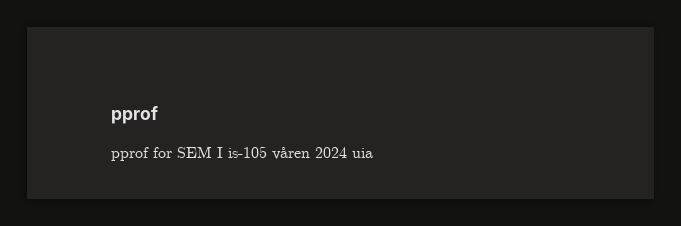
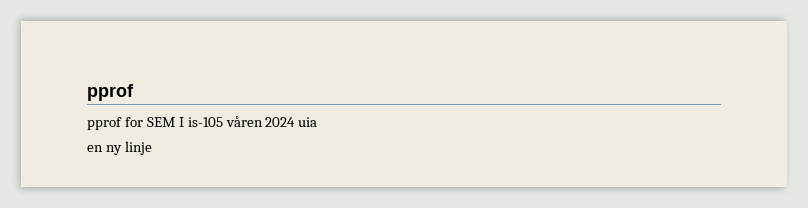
+ en ny linje

